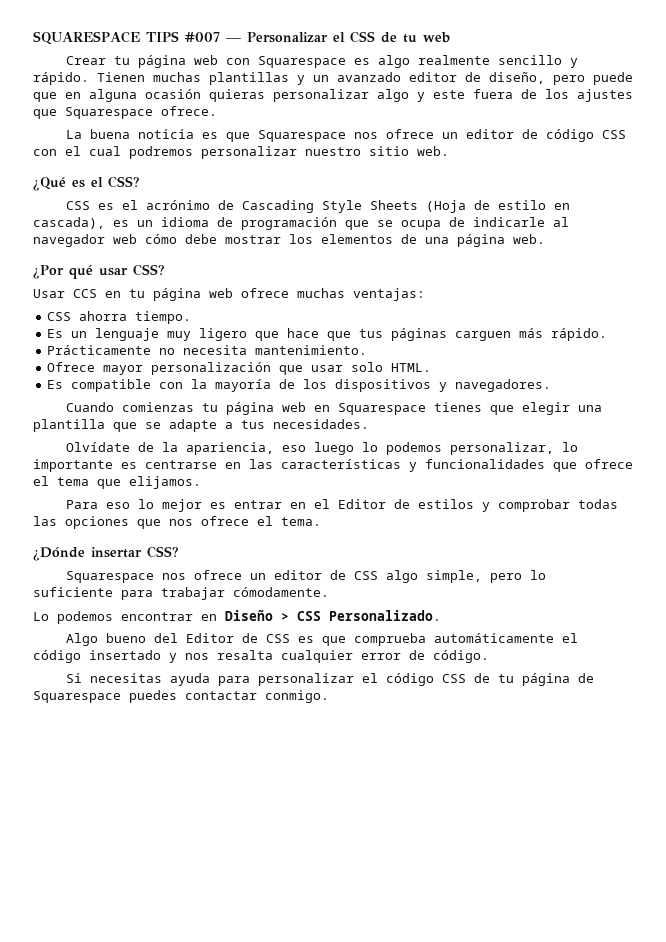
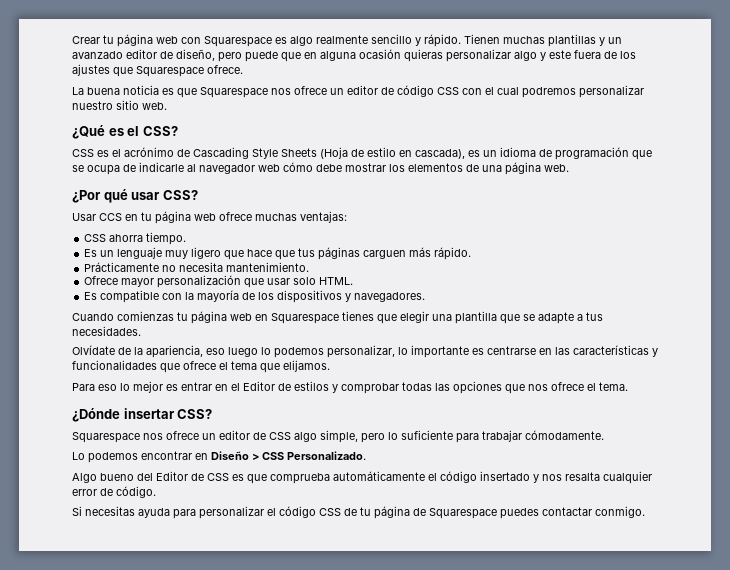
- SQUARESPACE TIPS #007 — Personalizar el CSS de tu web

